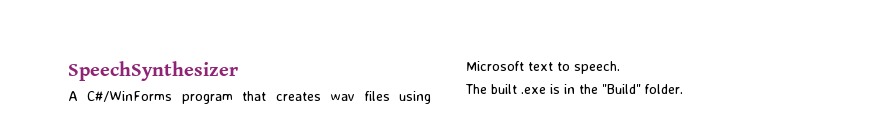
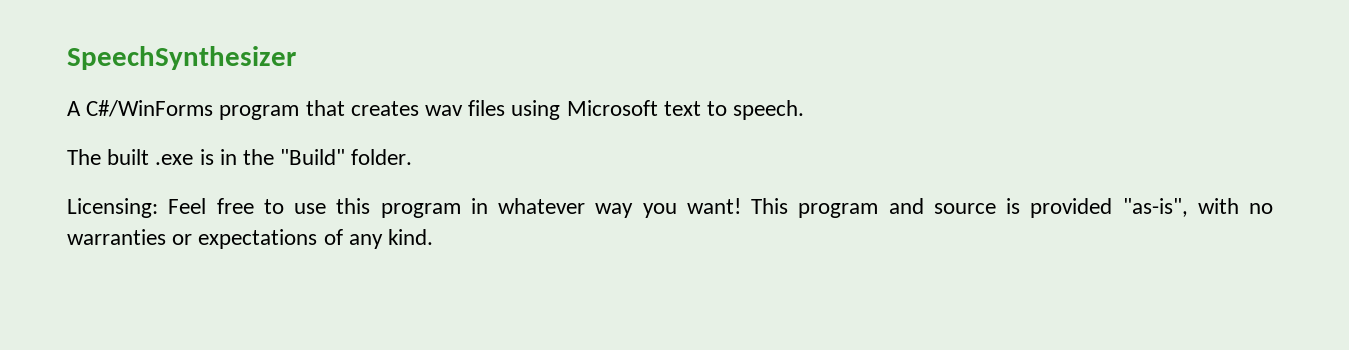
+ Licensing: Feel free to use this program in whatever way you want! This program and source is provided "as-is", with no warranties or expectations of any kind.

